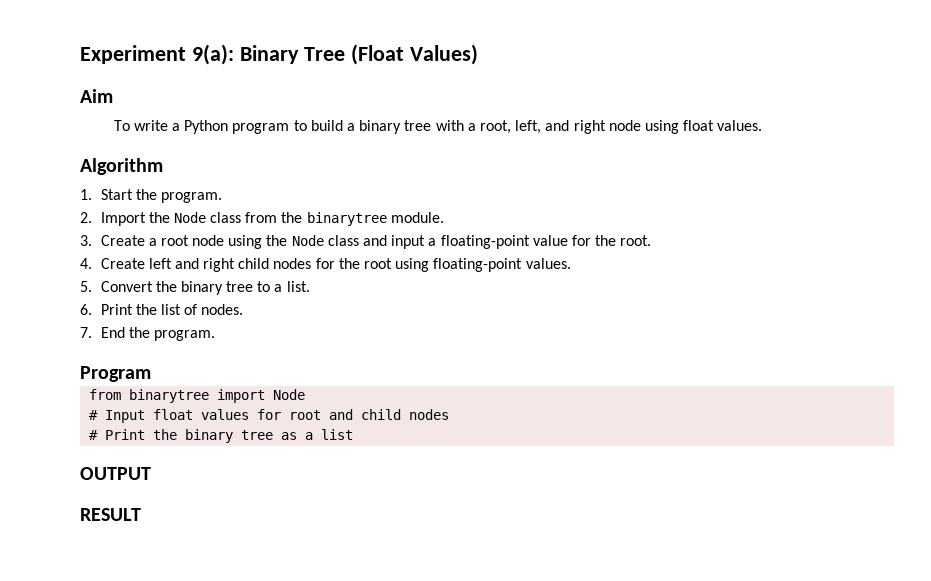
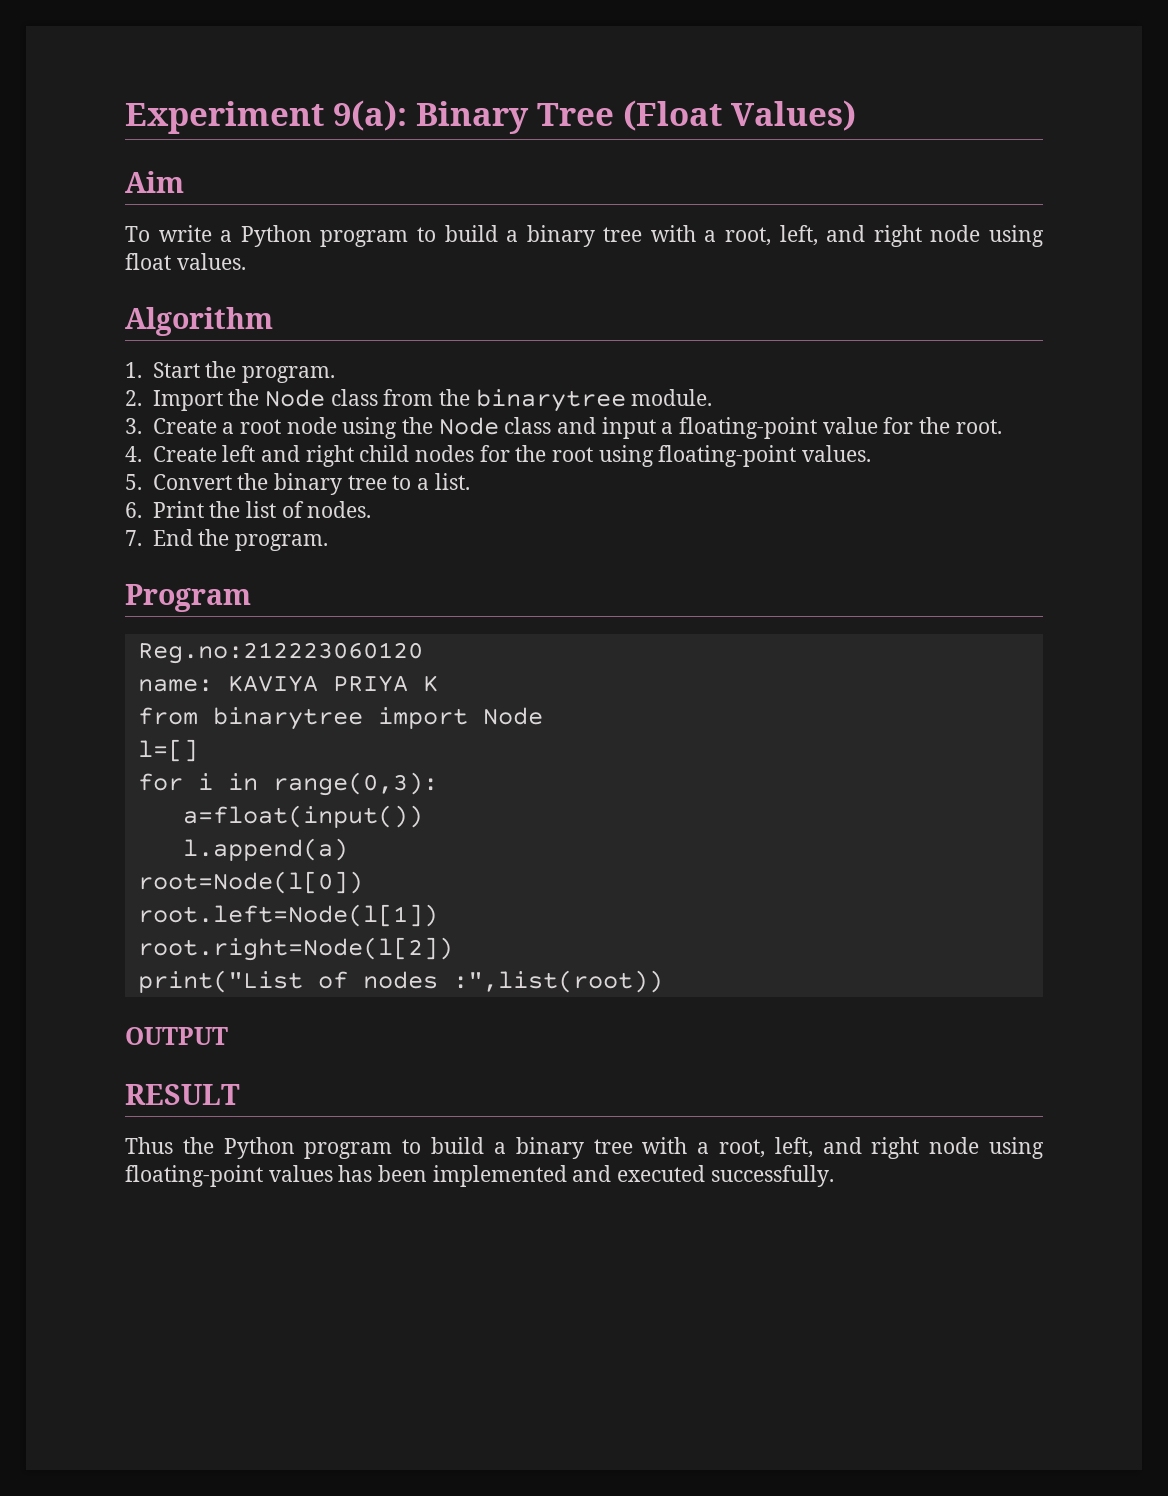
+ Reg.no:212223060120
+ name: KAVIYA PRIYA K
- # Input float values for root and child nodes
- # Print the binary tree as a list
+ l=[]
+ for i in range(0,3):
+ a=float(input())
+ l.append(a)
+ root=Node(l[0])
+ root.left=Node(l[1])
+ root.right=Node(l[2])
+ print("List of nodes :",list(root))
  OUTPUT
  RESULT
+ Thus the Python program to build a binary tree with a root, left, and right node using floating-point values has been implemented and executed successfully.

